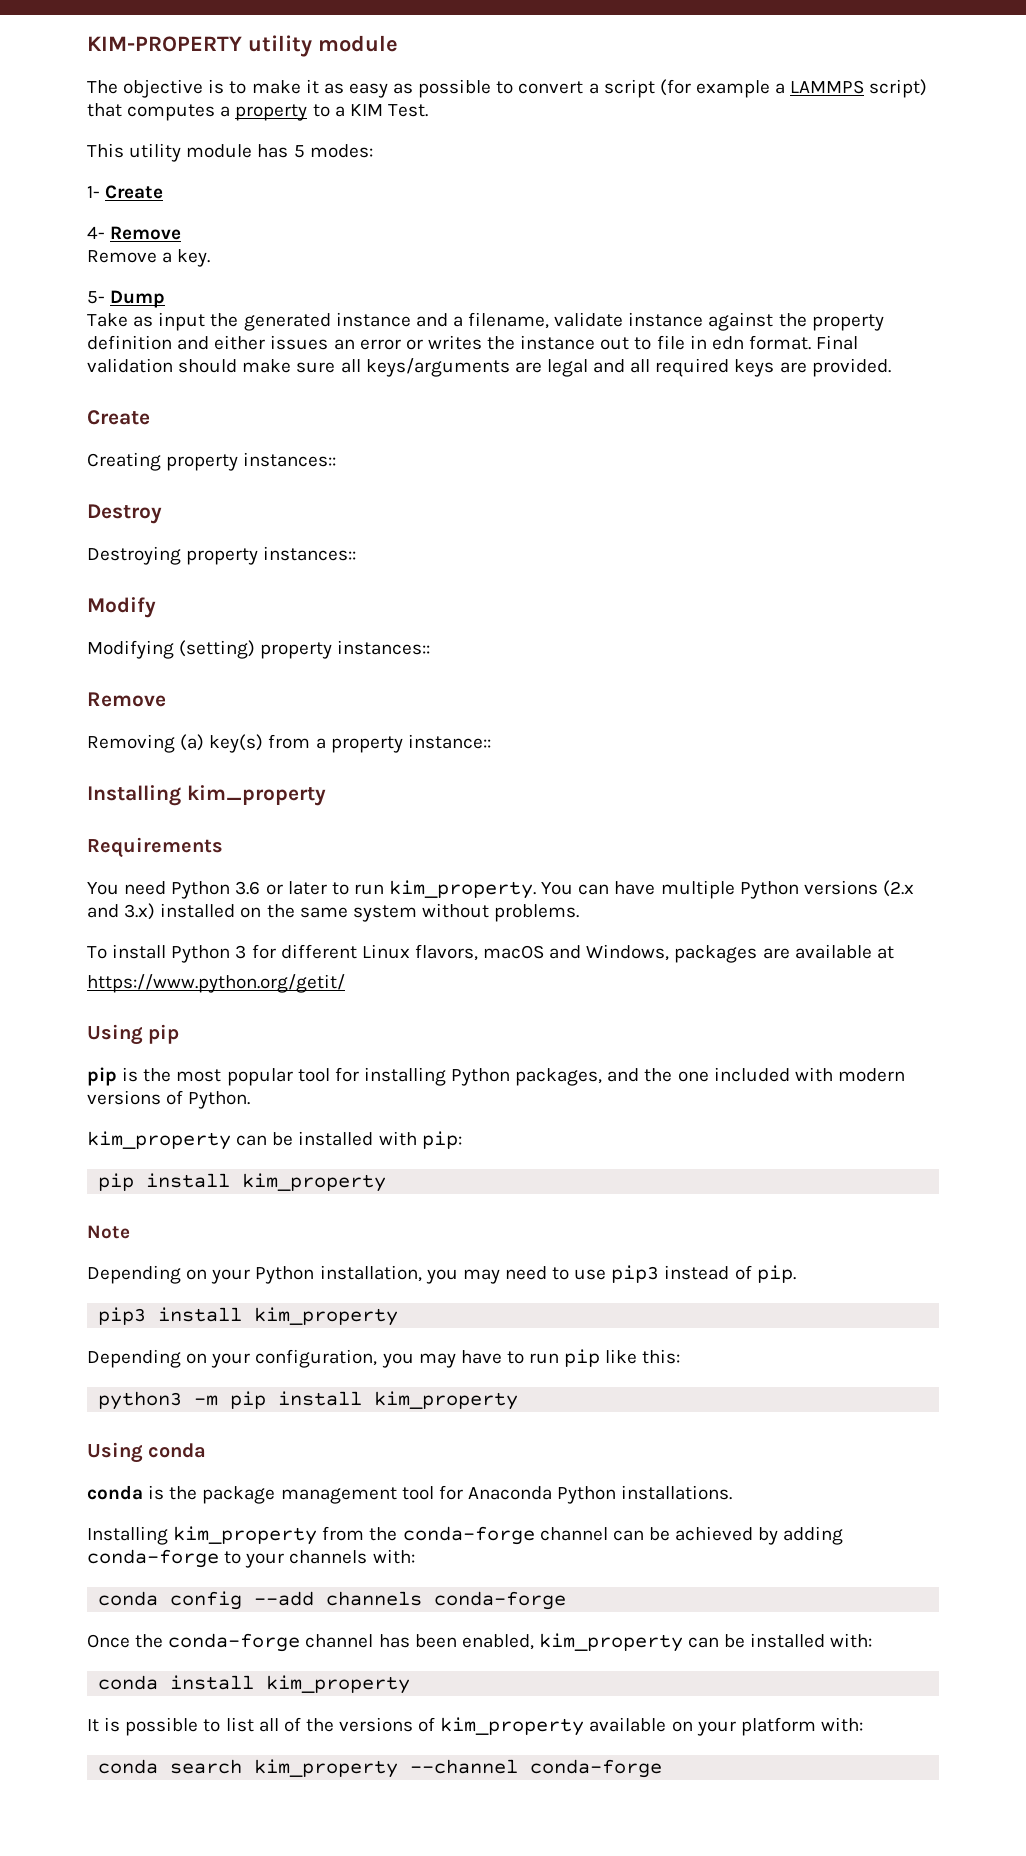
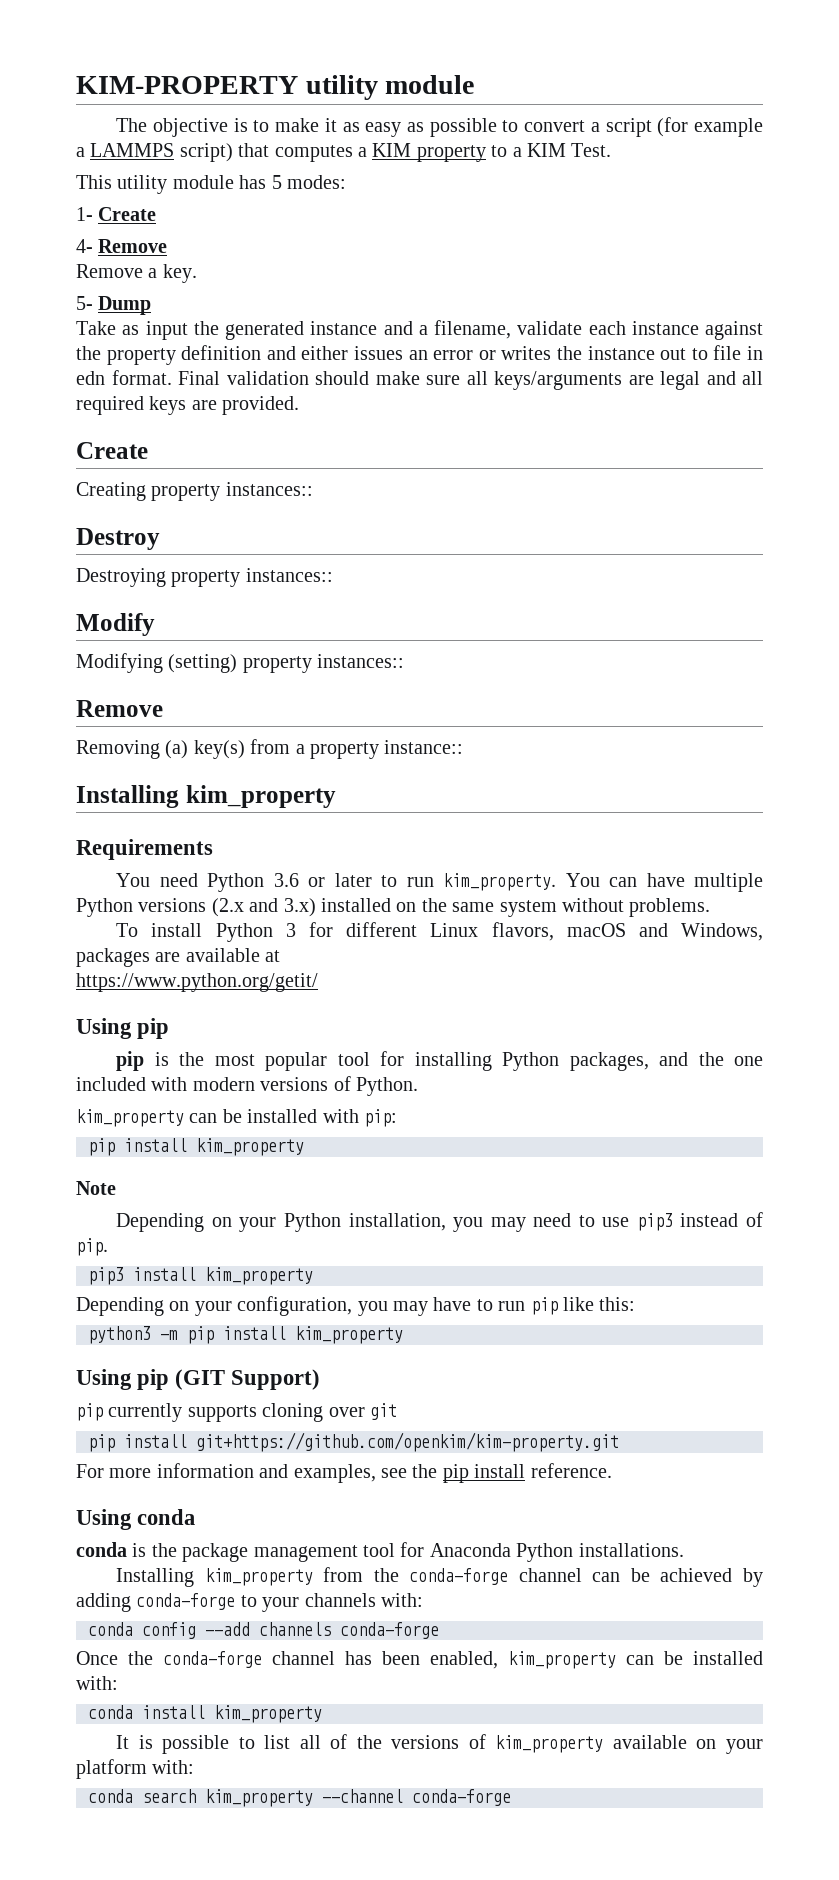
- The objective is to make it as easy as possible to convert a script (for example a LAMMPS script) that computes a property to a KIM Test.
+ The objective is to make it as easy as possible to convert a script (for example a LAMMPS script) that computes a KIM property to a KIM Test.
- Take as input the generated instance and a filename, validate instance against the property definition and either issues an error or writes the instance out to file in edn format.
+ Take as input the generated instance and a filename, validate each instance against the property definition and either issues an error or writes the instance out to file in edn format.
+ Using pip (GIT Support)
+ pip currently supports cloning over git
+ pip install git+https://github.com/openkim/kim-property.git
+ For more information and examples, see the pip install reference.

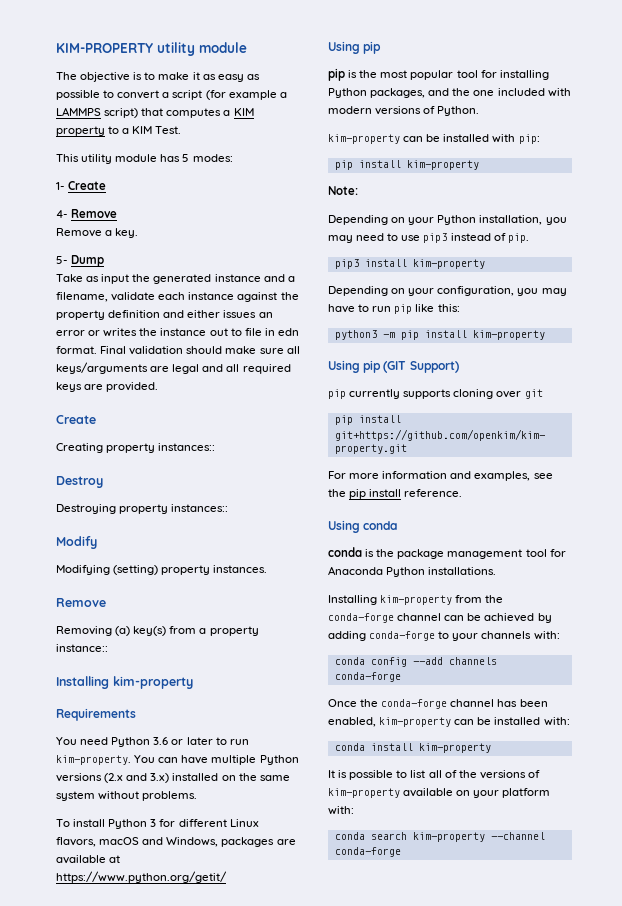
- Modifying (setting) property instances::
+ Modifying (setting) property instances.
  Removing (a) key(s) from a property instance::
- Installing kim_property
+ Installing kim-property
- You need Python 3.6 or later to run kim_property.
+ You need Python 3.6 or later to run kim-property.
- kim_property can be installed with pip:
- pip install kim_property
- Note
+ kim-property can be installed with pip:
+ pip install kim-property
+ Note:
- pip3 install kim_property
+ pip3 install kim-property
- python3 -m pip install kim_property
+ python3 -m pip install kim-property
- Installing kim_property from the conda-forge channel can be achieved by adding conda-forge to your channels with:
+ Installing kim-property from the conda-forge channel can be achieved by adding conda-forge to your channels with:
- Once the conda-forge channel has been enabled, kim_property can be installed with:
+ Once the conda-forge channel has been enabled, kim-property can be installed with:
- conda install kim_property
+ conda install kim-property
- It is possible to list all of the versions of kim_property available on your platform with:
+ It is possible to list all of the versions of kim-property available on your platform with:
- conda search kim_property --channel conda-forge
+ conda search kim-property --channel conda-forge

